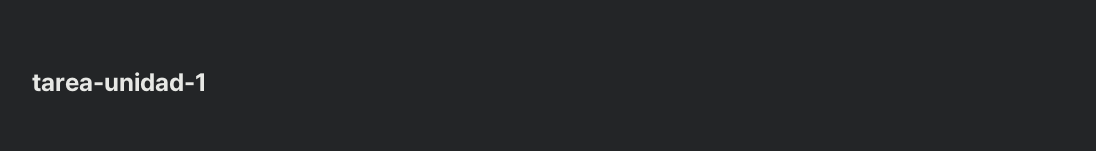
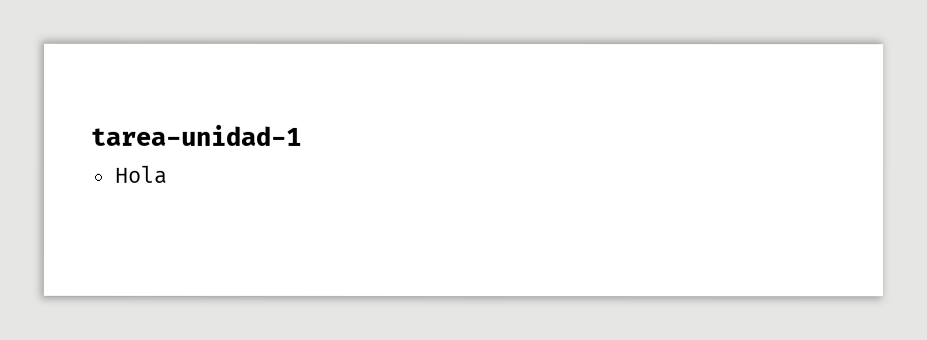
+ Hola

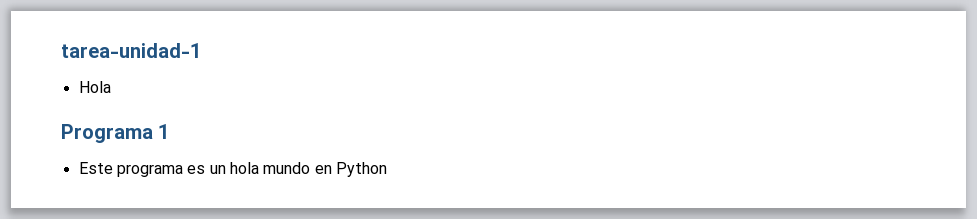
+ Programa 1
+ Este programa es un hola mundo en Python

